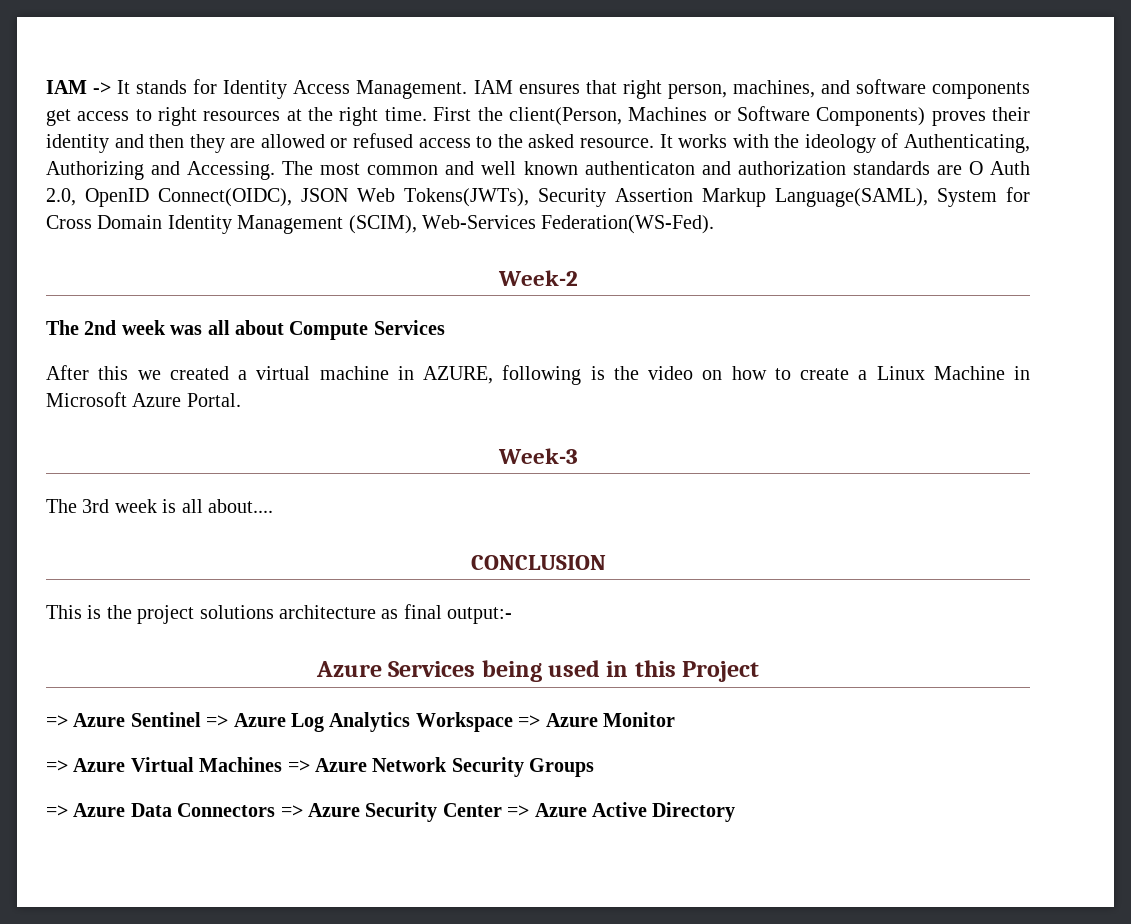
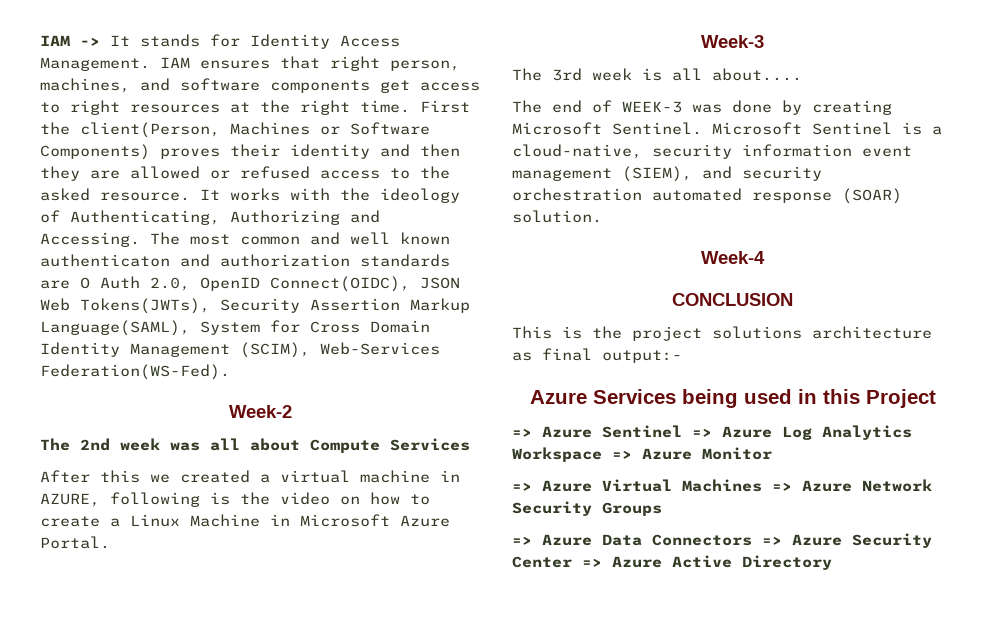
+ The end of WEEK-3 was done by creating Microsoft Sentinel. Microsoft Sentinel is a cloud-native, security information event management (SIEM), and security orchestration automated response (SOAR) solution.
+ Week-4

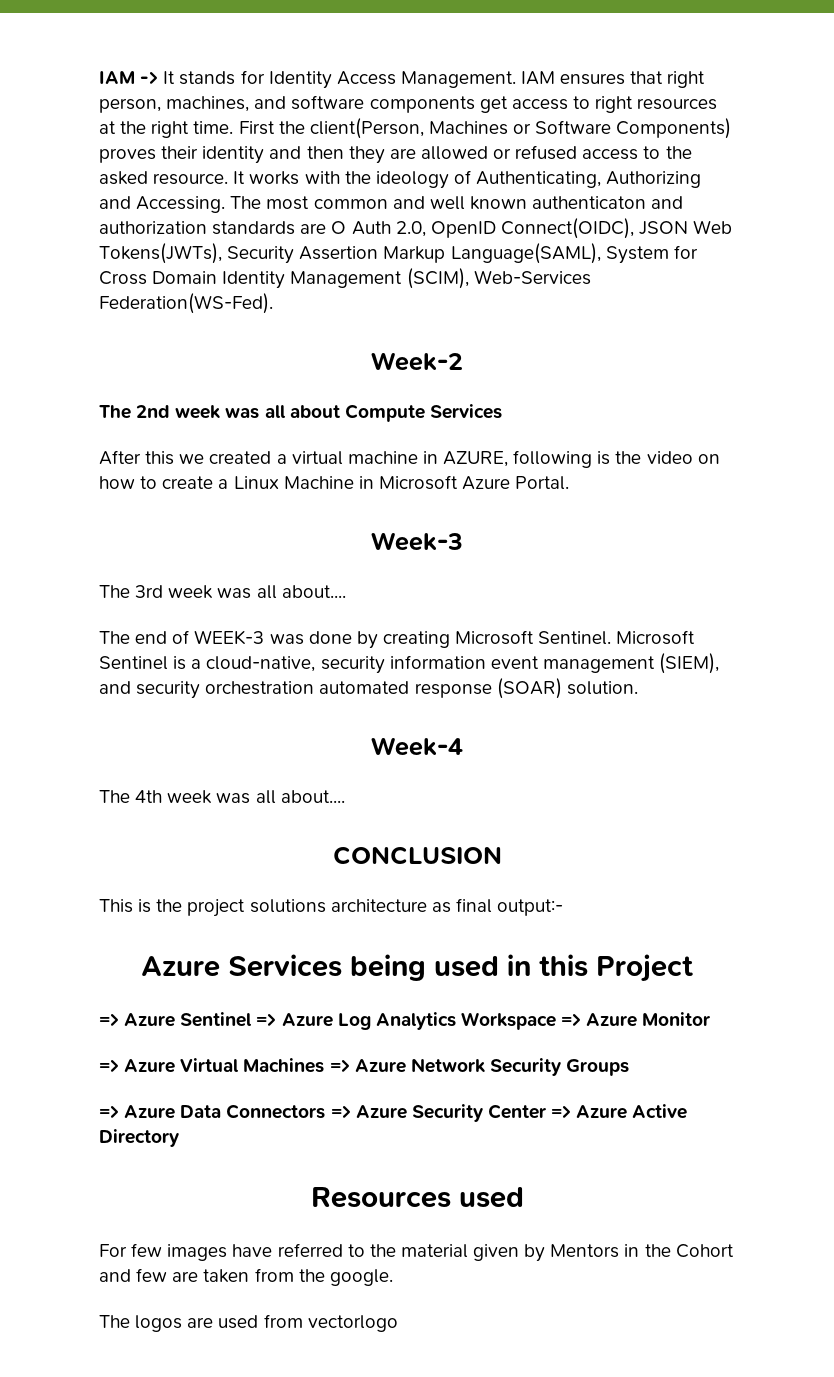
- The 3rd week is all about....
+ The 3rd week was all about....
+ The 4th week was all about....
+ Resources used
+ For few images have referred to the material given by Mentors in the Cohort and few are taken from the google.
+ The logos are used from vectorlogo

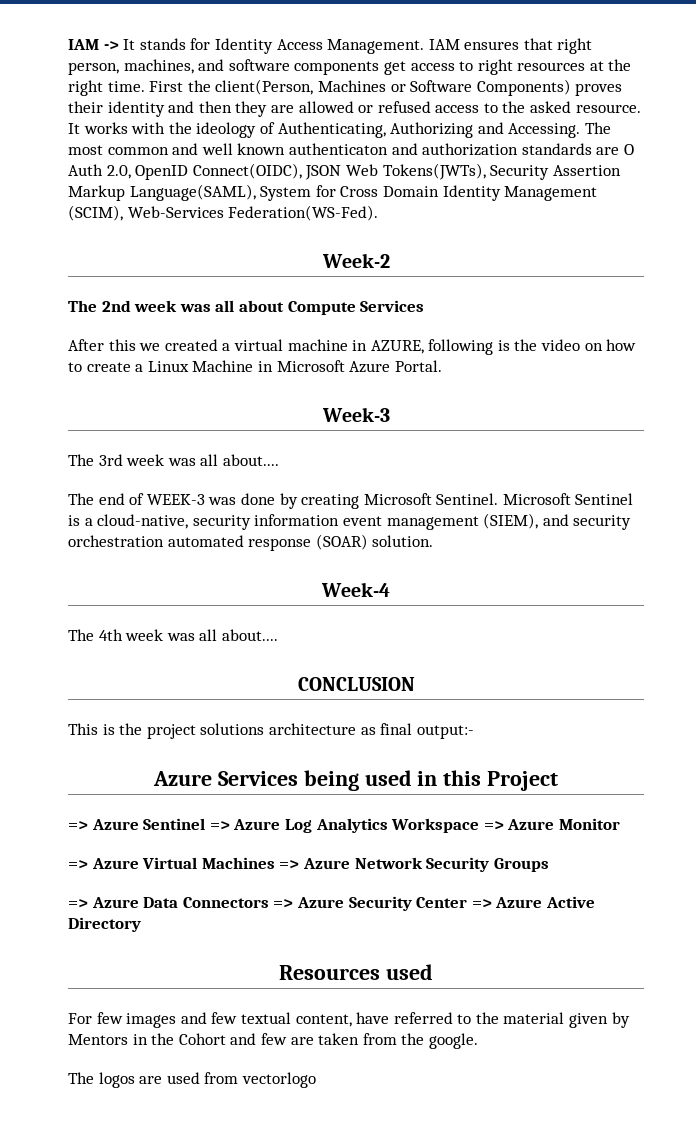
- For few images have referred to the material given by Mentors in the Cohort and few are taken from the google.
+ For few images and few textual content, have referred to the material given by Mentors in the Cohort and few are taken from the google.

